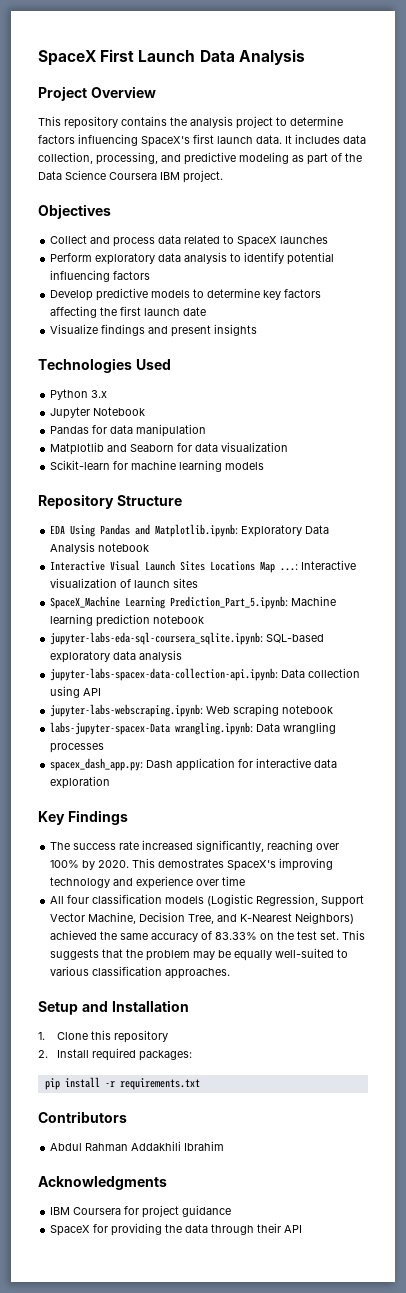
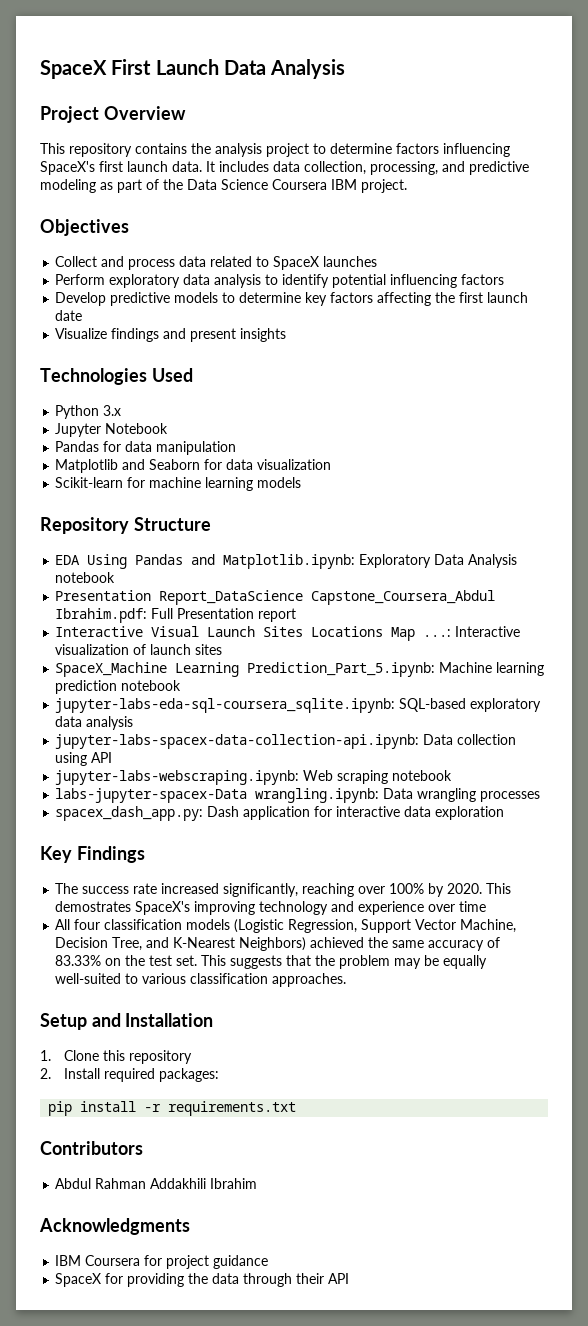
+ Presentation Report_DataScience Capstone_Coursera_Abdul Ibrahim.pdf: Full Presentation report

